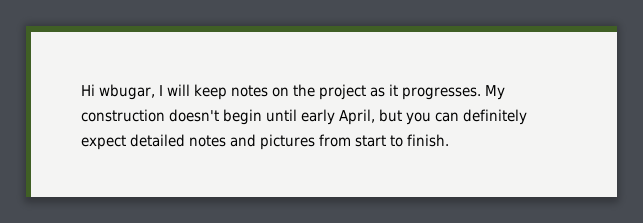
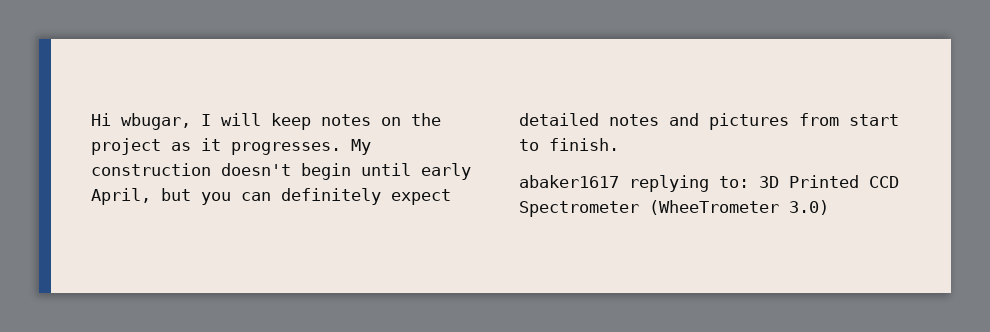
+ abaker1617 replying to: 3D Printed CCD Spectrometer (WheeTrometer 3.0)

